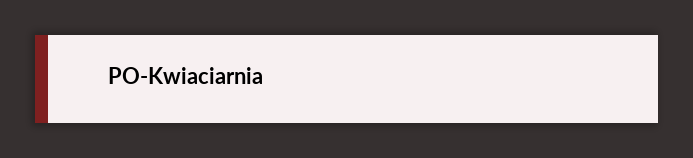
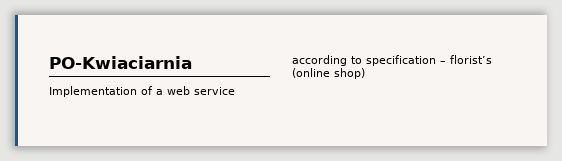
+ Implementation of a web service according to specification – florist’s (online shop)

